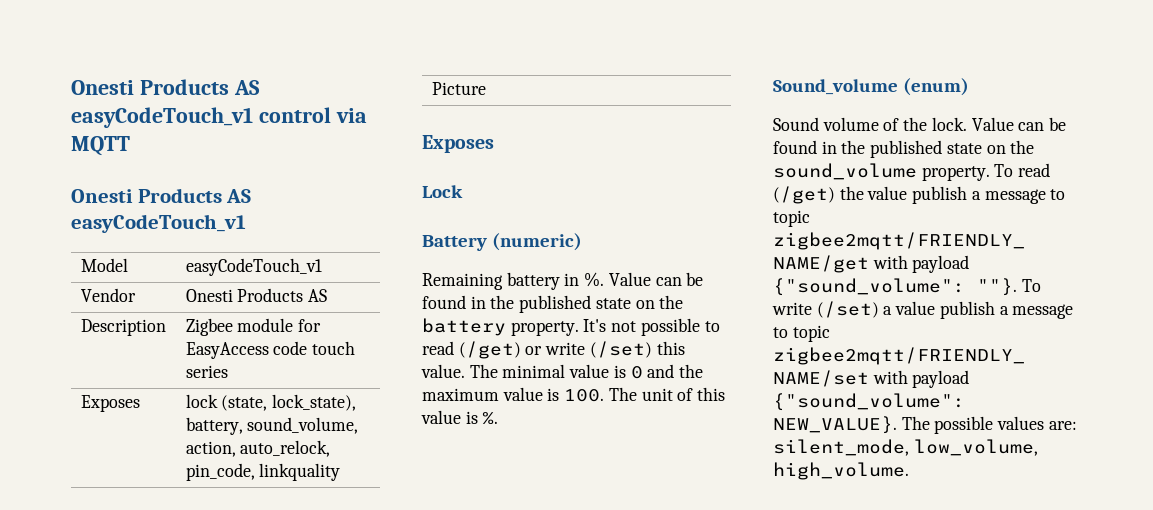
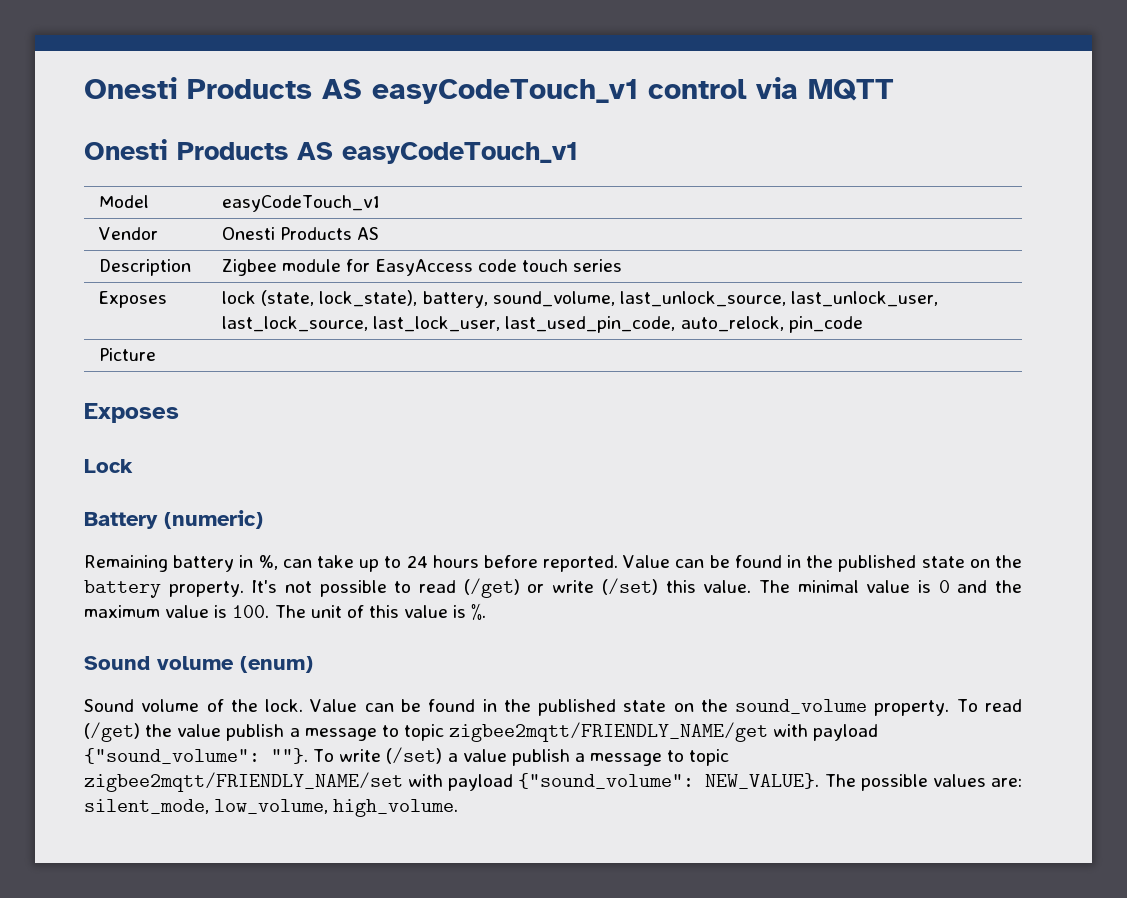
- Exposes | lock (state, lock_state), battery, sound_volume, action, auto_relock, pin_code, linkquality
+ Exposes | lock (state, lock_state), battery, sound_volume, last_unlock_source, last_unlock_user, last_lock_source, last_lock_user, last_used_pin_code, auto_relock, pin_code
- Remaining battery in %.
+ Remaining battery in %, can take up to 24 hours before reported.
- Sound_volume (enum)
+ Sound volume (enum)

